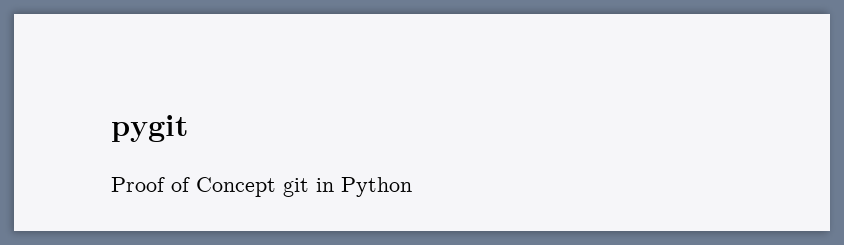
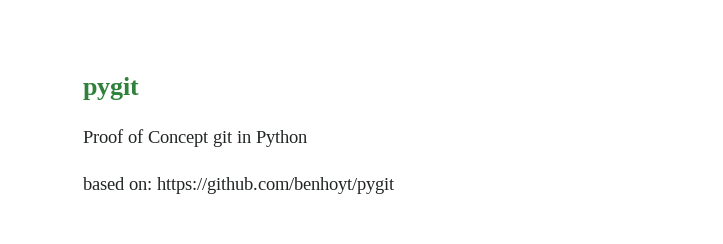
+ based on: https://github.com/benhoyt/pygit

